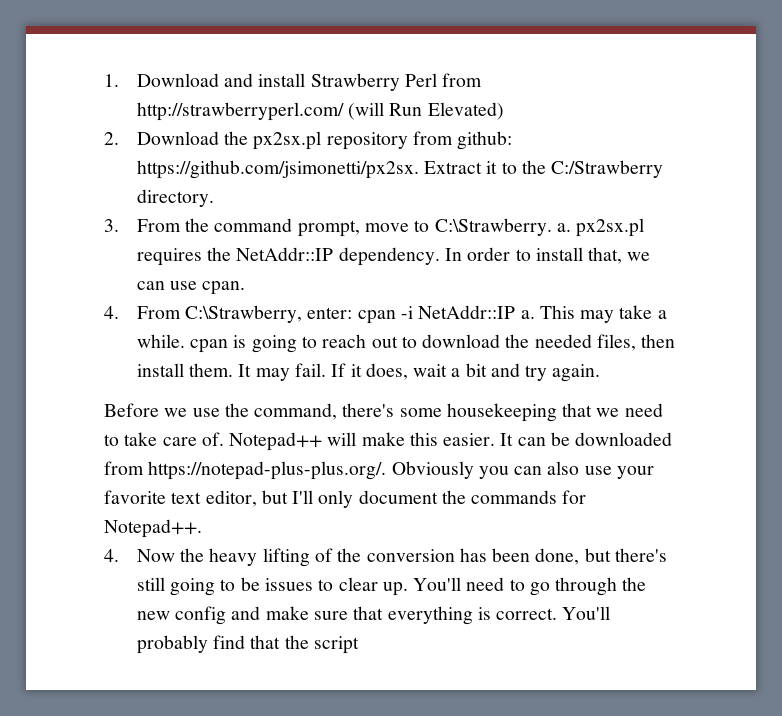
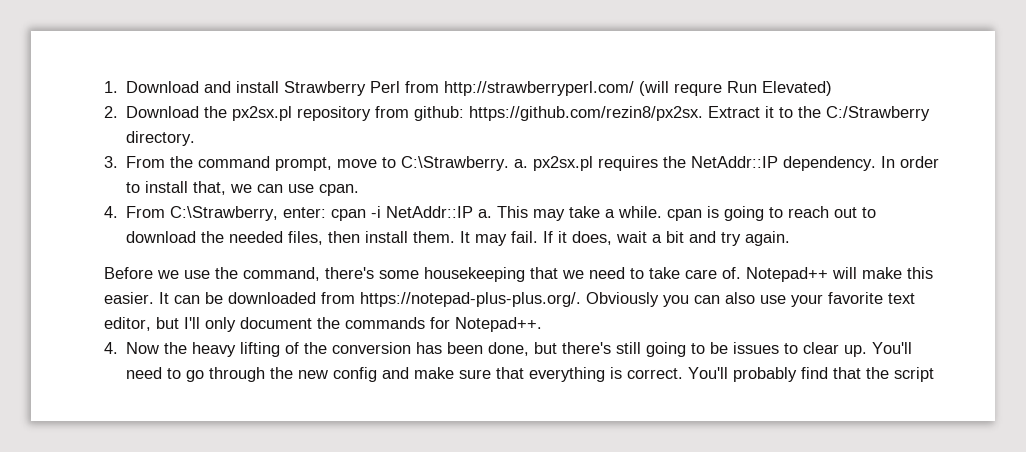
- 1. Download and install Strawberry Perl from http://strawberryperl.com/ (will Run Elevated)
+ 1. Download and install Strawberry Perl from http://strawberryperl.com/ (will requre Run Elevated)
- 2. Download the px2sx.pl repository from github: https://github.com/jsimonetti/px2sx. Extract it to the C:/Strawberry directory.
+ 2. Download the px2sx.pl repository from github: https://github.com/rezin8/px2sx. Extract it to the C:/Strawberry directory.

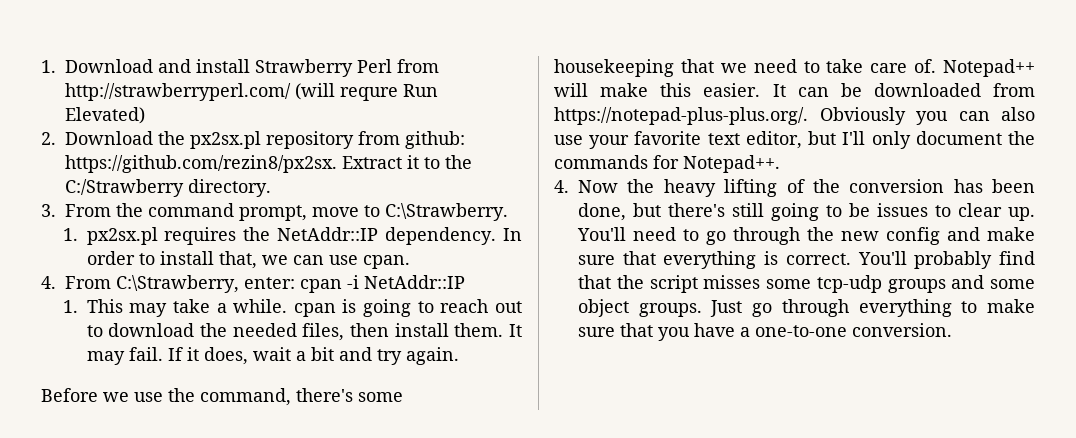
- 3. From the command prompt, move to C:\Strawberry. a. px2sx.pl requires the NetAddr::IP dependency.
+ 3. From the command prompt, move to C:\Strawberry.
+ 1. px2sx.pl requires the NetAddr::IP dependency.
- 4. From C:\Strawberry, enter: cpan -i NetAddr::IP a. This may take a while. cpan is going to reach out to download the needed files, then install them.
+ 4. From C:\Strawberry, enter: cpan -i NetAddr::IP
+ 1. This may take a while. cpan is going to reach out to download the needed files, then install them.
- You'll probably find that the script
+ You'll probably find that the script misses some tcp-udp groups and some object groups. Just go through everything to make sure that you have a one-to-one conversion.

